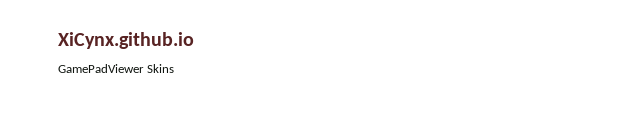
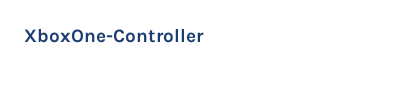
- XiCynx.github.io
- GamePadViewer Skins
+ XboxOne-Controller

